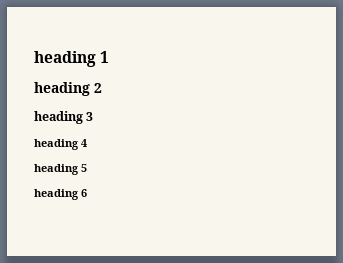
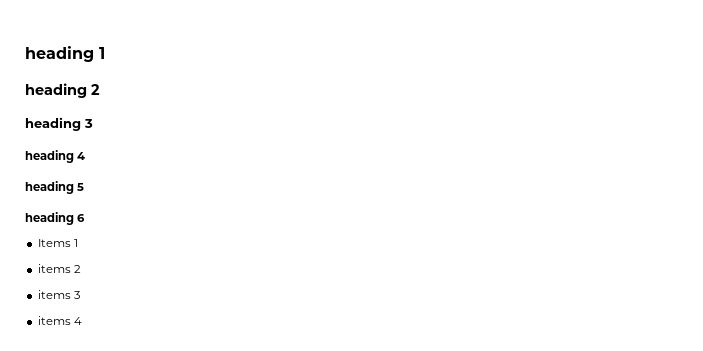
+ Items 1
+ items 2
+ items 3
+ items 4

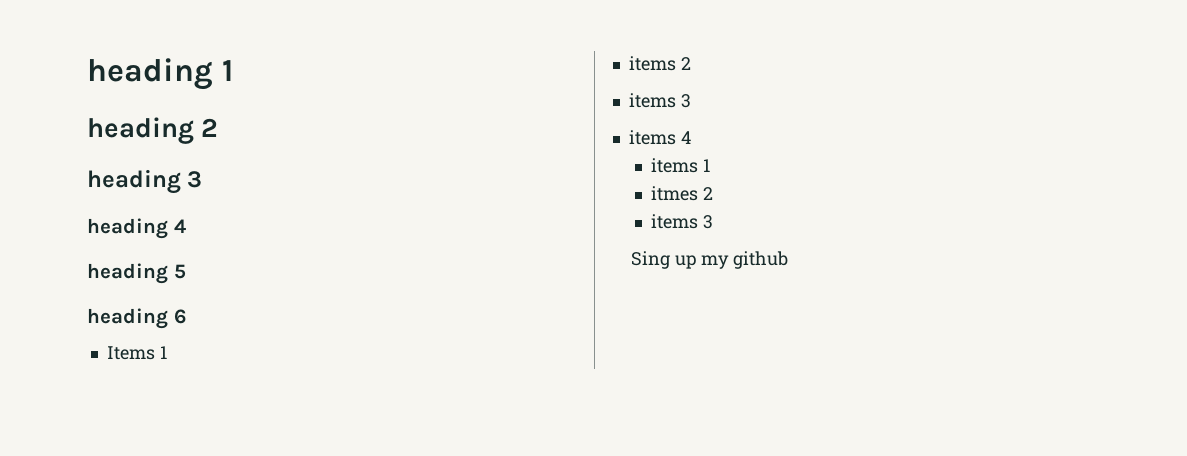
+ items 1
+ itmes 2
+ items 3
+ Sing up my github

